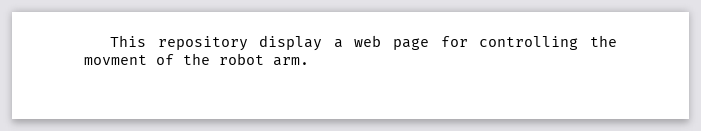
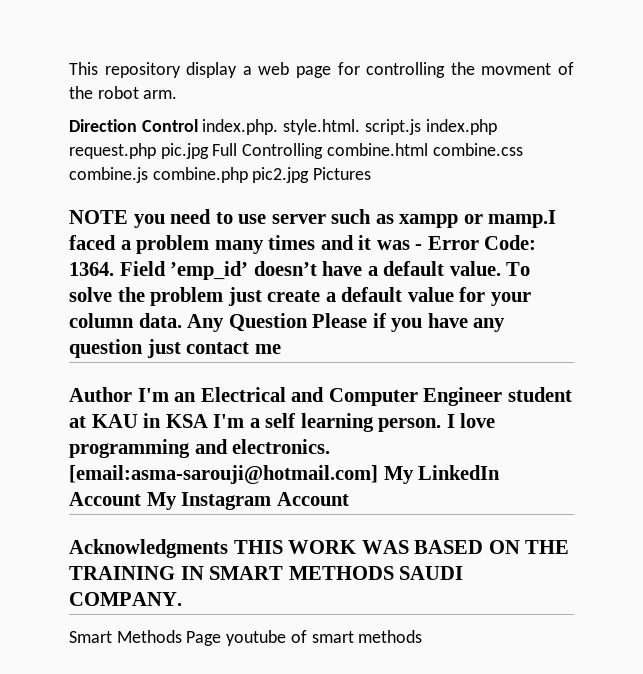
+ Direction Control index.php. style.html. script.js index.php request.php pic.jpg Full Controlling combine.html combine.css combine.js combine.php pic2.jpg Pictures
+ NOTE you need to use server such as xampp or mamp.I faced a problem many times and it was - Error Code: 1364. Field ’emp_id’ doesn’t have a default value. To solve the problem just create a default value for your column data. Any Question Please if you have any question just contact me
+ Author I'm an Electrical and Computer Engineer student at KAU in KSA I'm a self learning person. I love programming and electronics. [email:asma-sarouji@hotmail.com] My LinkedIn Account My Instagram Account
+ Acknowledgments THIS WORK WAS BASED ON THE TRAINING IN SMART METHODS SAUDI COMPANY.
+ Smart Methods Page youtube of smart methods

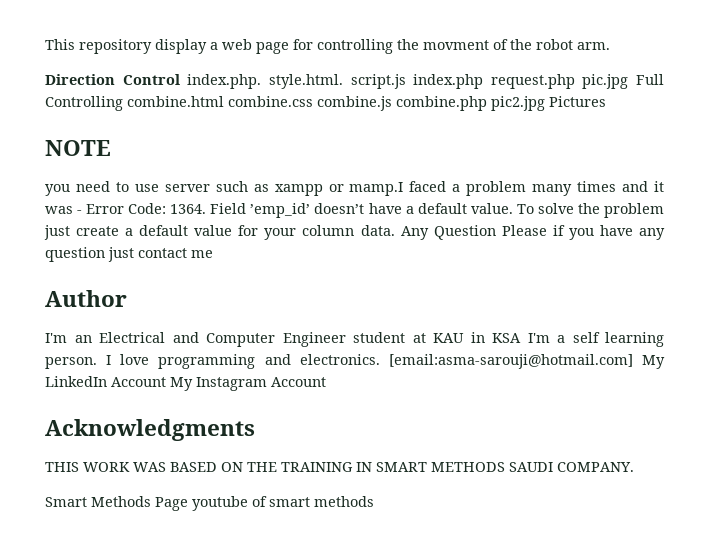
- NOTE you need to use server such as xampp or mamp.I faced a problem many times and it was - Error Code: 1364.
+ NOTE
+ you need to use server such as xampp or mamp.I faced a problem many times and it was - Error Code: 1364.
- Author I'm an Electrical and Computer Engineer student at KAU in KSA I'm a self learning person.
+ Author
+ I'm an Electrical and Computer Engineer student at KAU in KSA I'm a self learning person.
- Acknowledgments THIS WORK WAS BASED ON THE TRAINING IN SMART METHODS SAUDI COMPANY.
+ Acknowledgments
+ THIS WORK WAS BASED ON THE TRAINING IN SMART METHODS SAUDI COMPANY.

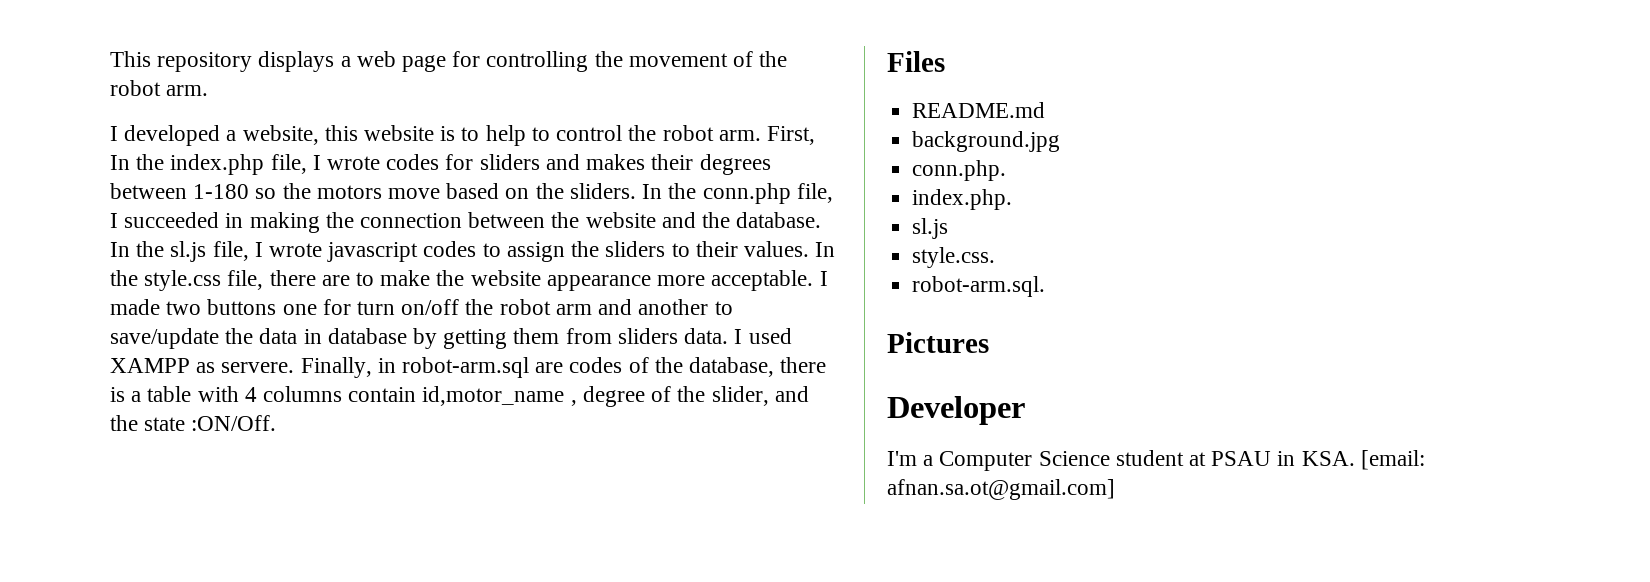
- This repository display a web page for controlling the movment of the robot arm.
+ This repository displays a web page for controlling the movement of the robot arm.
- Direction Control index.php. style.html. script.js index.php request.php pic.jpg Full Controlling combine.html combine.css combine.js combine.php pic2.jpg Pictures
- NOTE
- you need to use server such as xampp or mamp.I faced a problem many times and it was - Error Code: 1364. Field ’emp_id’ doesn’t have a default value. To solve the problem just create a default value for your column data. Any Question Please if you have any question just contact me
- Author
- I'm an Electrical and Computer Engineer student at KAU in KSA I'm a self learning person. I love programming and electronics. [email:asma-sarouji@hotmail.com] My LinkedIn Account My Instagram Account
- Acknowledgments
- THIS WORK WAS BASED ON THE TRAINING IN SMART METHODS SAUDI COMPANY.
- Smart Methods Page youtube of smart methods
+ I developed a website, this website is to help to control the robot arm. First, In the index.php file, I wrote codes for sliders and makes their degrees between 1-180 so the motors move based on the sliders. In the conn.php file, I succeeded in making the connection between the website and the database. In the sl.js file, I wrote javascript codes to assign the sliders to their values. In the style.css file, there are to make the website appearance more acceptable. I made two buttons one for turn on/off the robot arm and another to save/update the data in database by getting them from sliders data. I used XAMPP as servere. Finally, in robot-arm.sql are codes of the database, there is a table with 4 columns contain id,motor_name , degree of the slider, and the state :ON/Off.
+ Files
+ README.md
+ background.jpg
+ conn.php.
+ index.php.
+ sl.js
+ style.css.
+ robot-arm.sql.
+ Pictures
+ Developer
+ I'm a Computer Science student at PSAU in KSA. [email: afnan.sa.ot@gmail.com]

